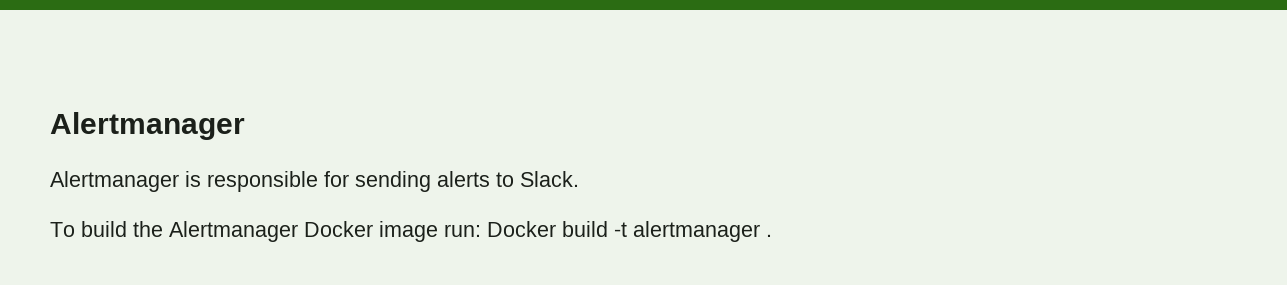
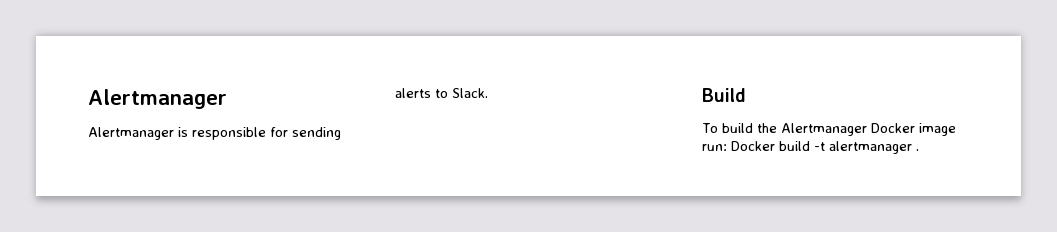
+ Build

